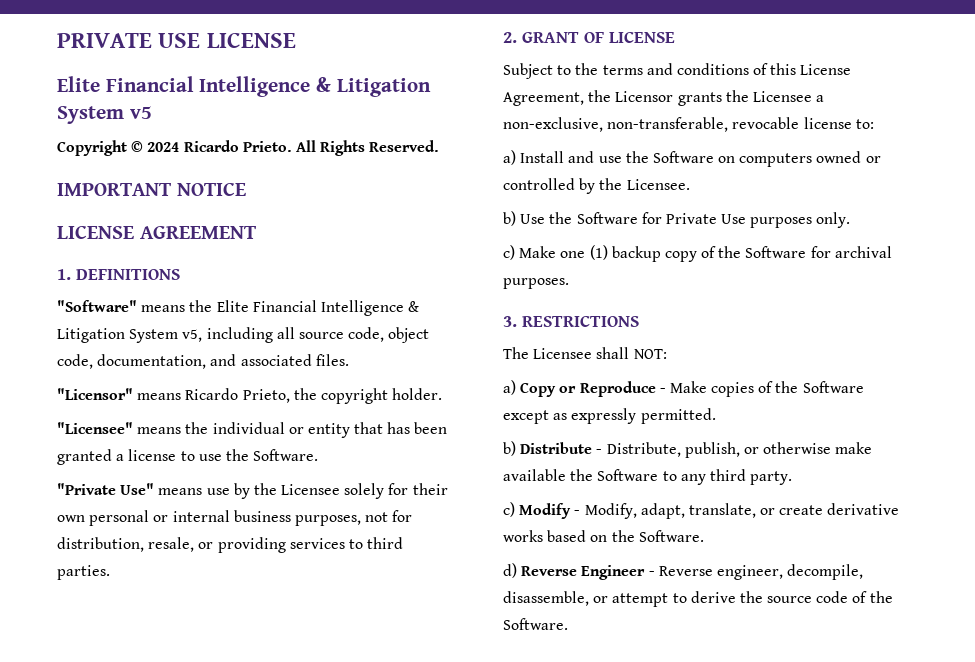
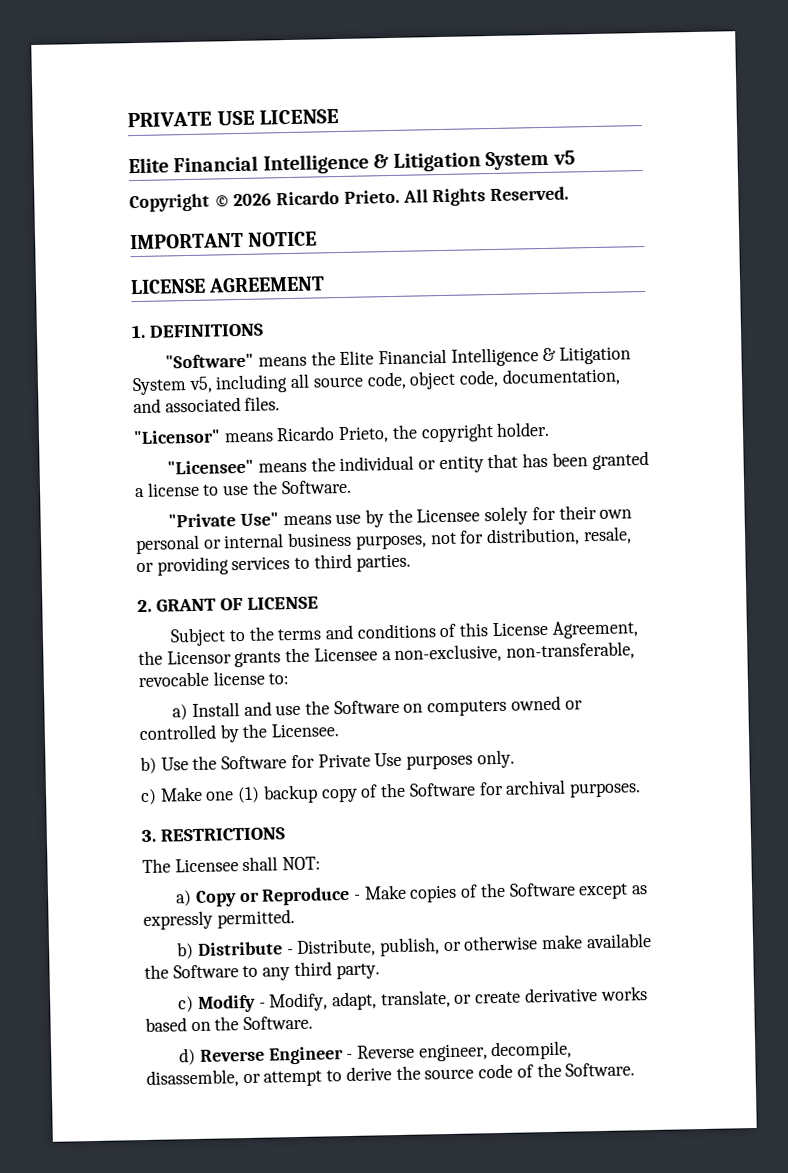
- Copyright © 2024 Ricardo Prieto.
+ Copyright © 2026 Ricardo Prieto.

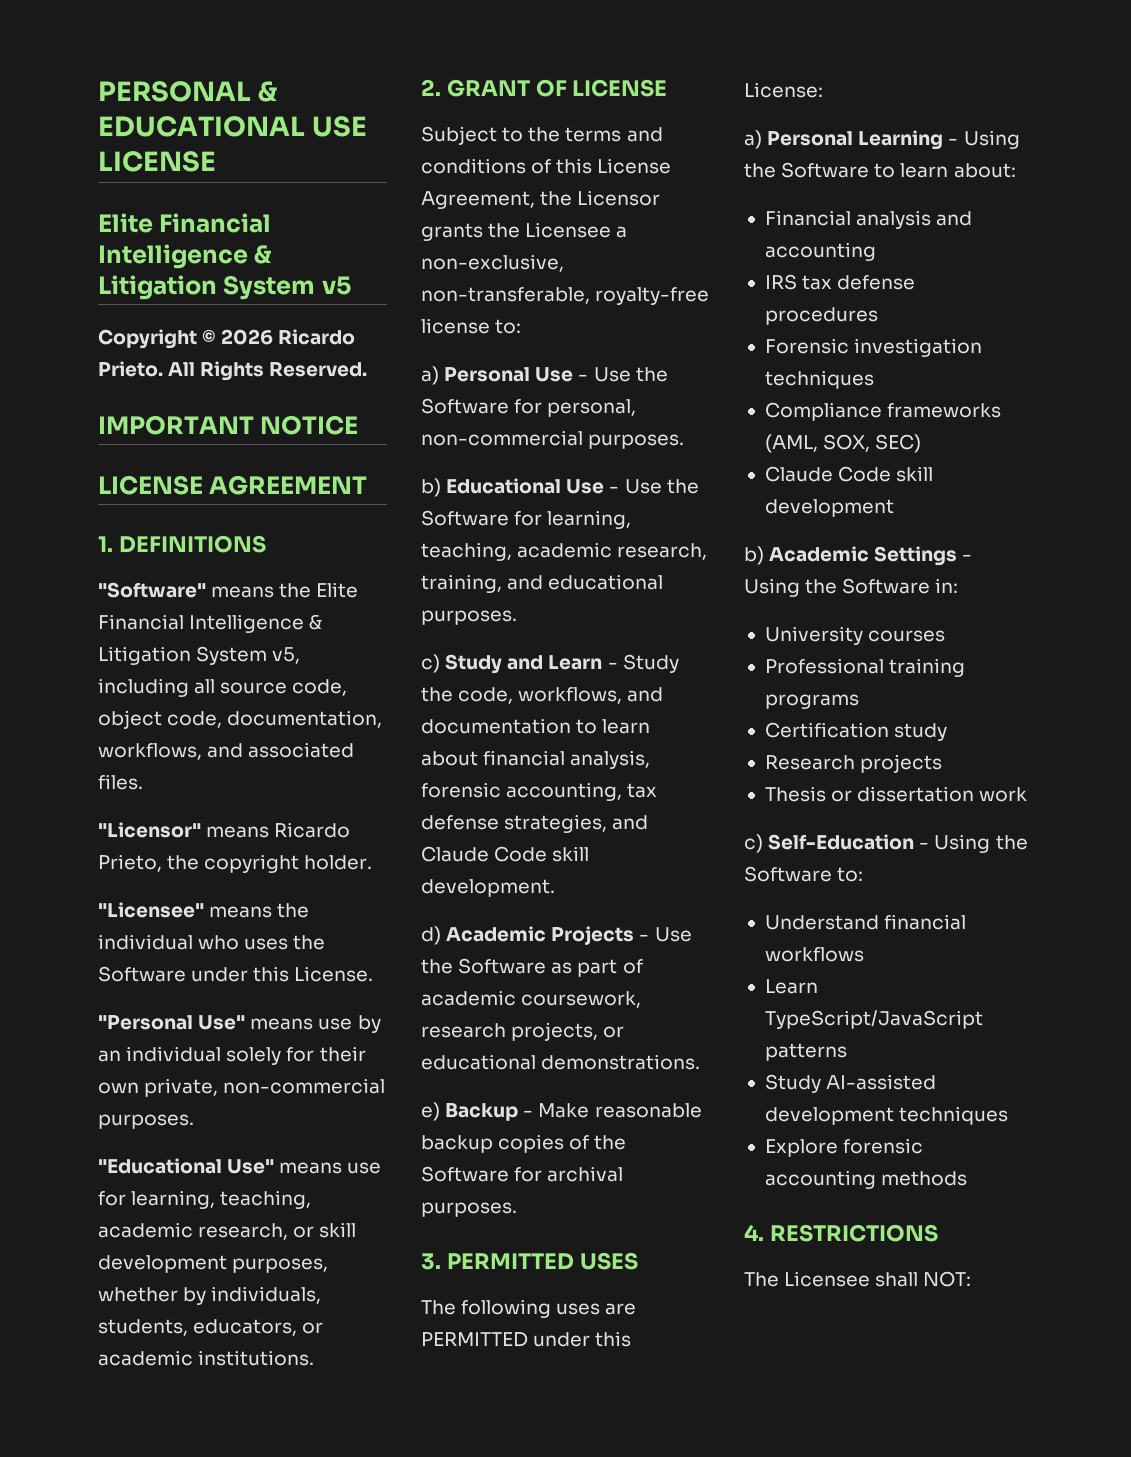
- PRIVATE USE LICENSE
+ PERSONAL & EDUCATIONAL USE LICENSE
- "Software" means the Elite Financial Intelligence & Litigation System v5, including all source code, object code, documentation, and associated files.
+ "Software" means the Elite Financial Intelligence & Litigation System v5, including all source code, object code, documentation, workflows, and associated files.
- "Licensee" means the individual or entity that has been granted a license to use the Software.
- "Private Use" means use by the Licensee solely for their own personal or internal business purposes, not for distribution, resale, or providing services to third parties.
+ "Licensee" means the individual who uses the Software under this License.
+ "Personal Use" means use by an individual solely for their own private, non-commercial purposes.
+ "Educational Use" means use for learning, teaching, academic research, or skill development purposes, whether by individuals, students, educators, or academic institutions.
- Subject to the terms and conditions of this License Agreement, the Licensor grants the Licensee a non-exclusive, non-transferable, revocable license to:
+ Subject to the terms and conditions of this License Agreement, the Licensor grants the Licensee a non-exclusive, non-transferable, royalty-free license to:
- a) Install and use the Software on computers owned or controlled by the Licensee.
- b) Use the Software for Private Use purposes only.
- c) Make one (1) backup copy of the Software for archival purposes.
+ a) Personal Use - Use the Software for personal, non-commercial purposes.
+ b) Educational Use - Use the Software for learning, teaching, academic research, training, and educational purposes.
+ c) Study and Learn - Study the code, workflows, and documentation to learn about financial analysis, forensic accounting, tax defense strategies, and Claude Code skill development.
+ d) Academic Projects - Use the Software as part of academic coursework, research projects, or educational demonstrations.
+ e) Backup - Make reasonable backup copies of the Software for archival purposes.
- 3. RESTRICTIONS
+ 3. PERMITTED USES
+ The following uses are PERMITTED under this License:
+ a) Personal Learning - Using the Software to learn about:
+ Financial analysis and accounting
+ IRS tax defense procedures
+ Forensic investigation techniques
+ Compliance frameworks (AML, SOX, SEC)
+ Claude Code skill development
+ b) Academic Settings - Using the Software in:
+ University courses
+ Professional training programs
+ Certification study
+ Research projects
+ Thesis or dissertation work
+ c) Self-Education - Using the Software to:
+ Understand financial workflows
+ Learn TypeScript/JavaScript patterns
+ Study AI-assisted development techniques
+ Explore forensic accounting methods
+ 4. RESTRICTIONS
- a) Copy or Reproduce - Make copies of the Software except as expressly permitted.
- b) Distribute - Distribute, publish, or otherwise make available the Software to any third party.
- c) Modify - Modify, adapt, translate, or create derivative works based on the Software.
- d) Reverse Engineer - Reverse engineer, decompile, disassemble, or attempt to derive the source code of the Software.

